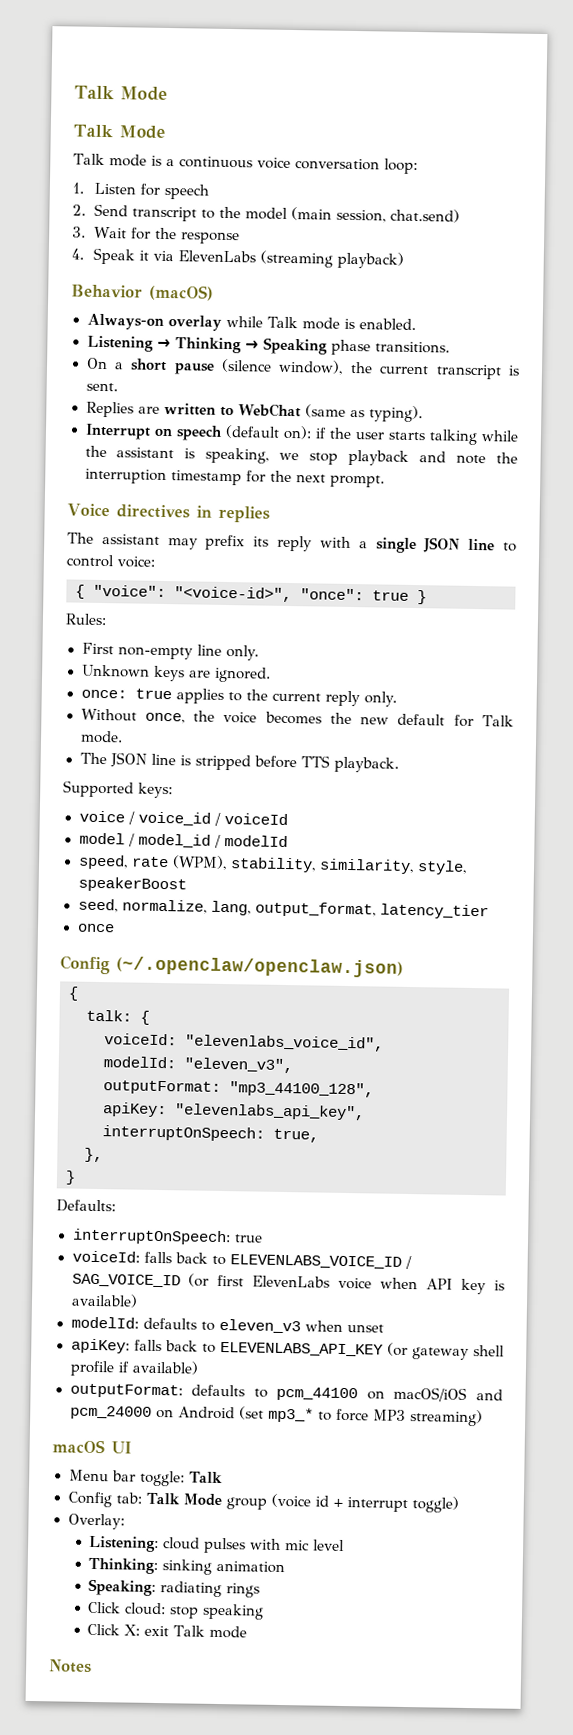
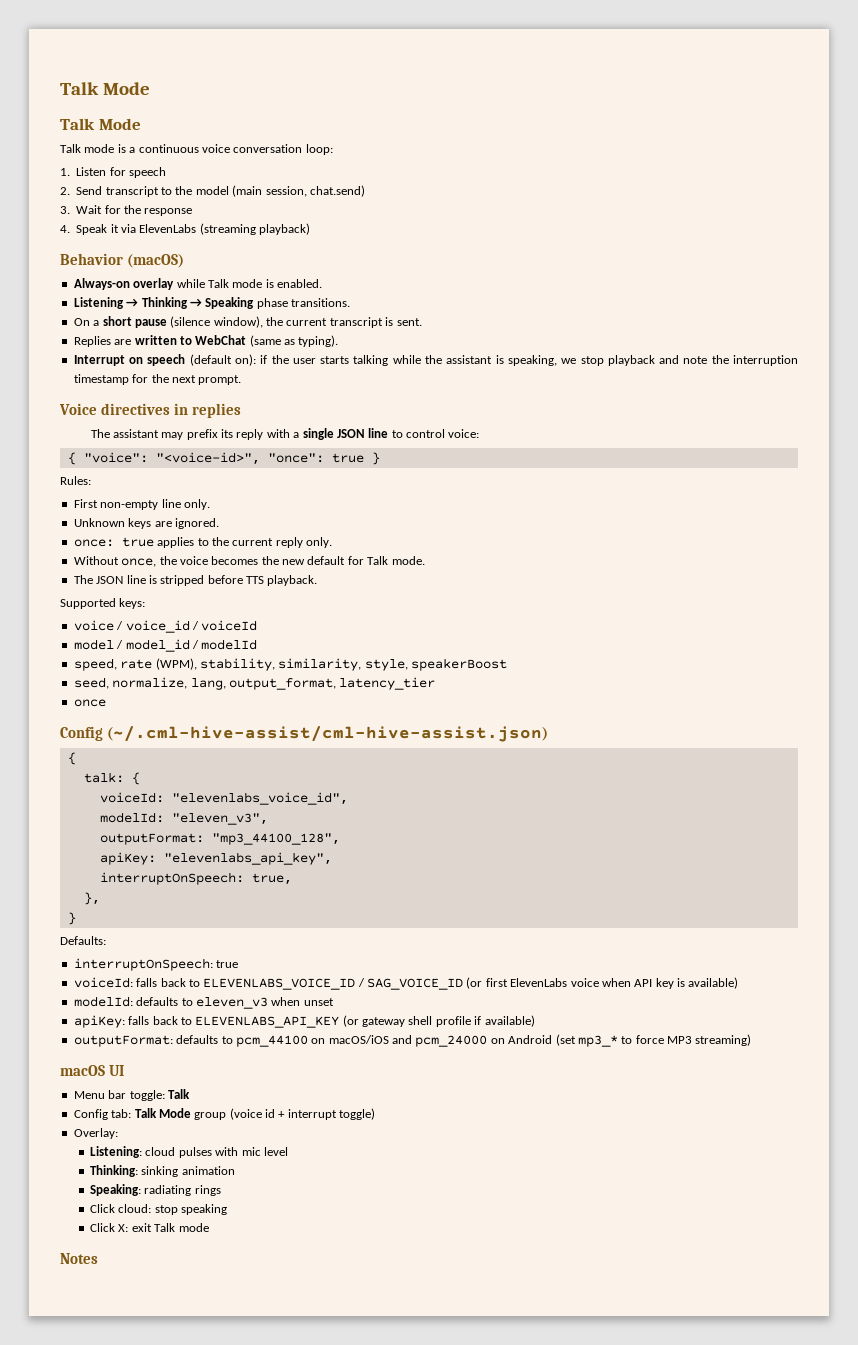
- Config (~/.openclaw/openclaw.json)
+ Config (~/.cml-hive-assist/cml-hive-assist.json)

